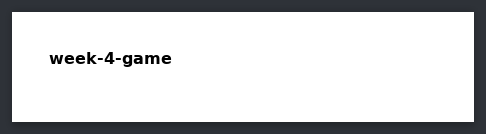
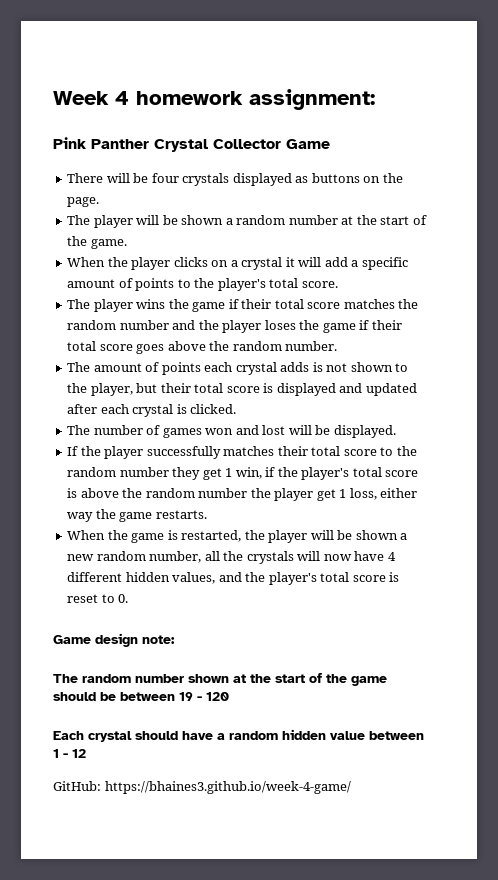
- week-4-game
+ Week 4 homework assignment:
+ Pink Panther Crystal Collector Game
+ There will be four crystals displayed as buttons on the page.
+ The player will be shown a random number at the start of the game.
+ When the player clicks on a crystal it will add a specific amount of points to the player's total score.
+ The player wins the game if their total score matches the random number and the player loses the game if their total score goes above the random number.
+ The amount of points each crystal adds is not shown to the player, but their total score is displayed and updated after each crystal is clicked.
+ The number of games won and lost will be displayed.
+ If the player successfully matches their total score to the random number they get 1 win, if the player's total score is above the random number the player get 1 loss, either way the game restarts.
+ When the game is restarted, the player will be shown a new random number, all the crystals will now have 4 different hidden values, and the player's total score is reset to 0.
+ Game design note:
+ The random number shown at the start of the game should be between 19 - 120
+ Each crystal should have a random hidden value between 1 - 12
+ GitHub: https://bhaines3.github.io/week-4-game/

